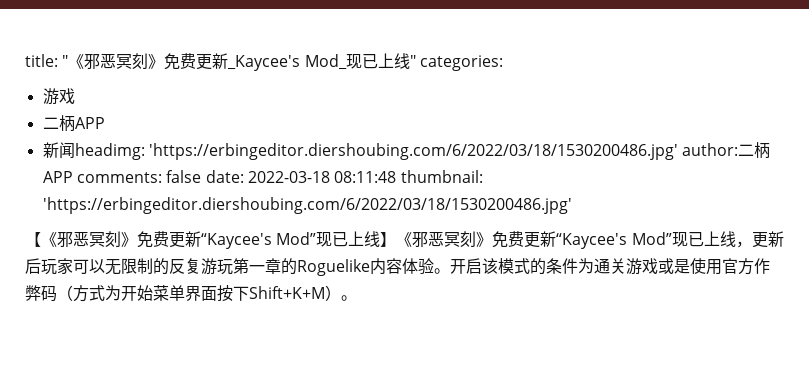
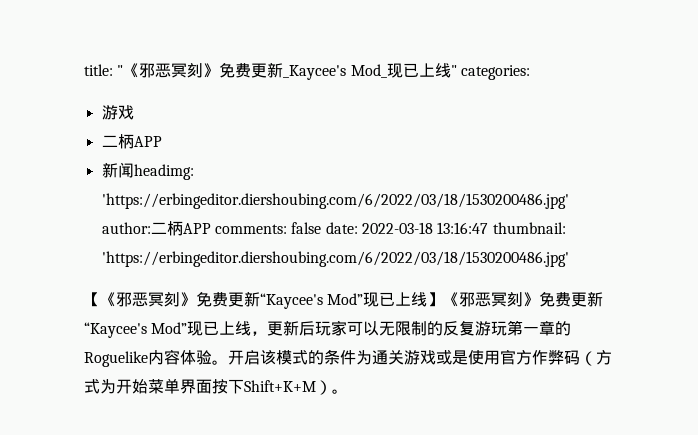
- 新闻headimg: 'https://erbingeditor.diershoubing.com/6/2022/03/18/1530200486.jpg' author:二柄APP comments: false date: 2022-03-18 08:11:48 thumbnail: 'https://erbingeditor.diershoubing.com/6/2022/03/18/1530200486.jpg'
+ 新闻headimg: 'https://erbingeditor.diershoubing.com/6/2022/03/18/1530200486.jpg' author:二柄APP comments: false date: 2022-03-18 13:16:47 thumbnail: 'https://erbingeditor.diershoubing.com/6/2022/03/18/1530200486.jpg'

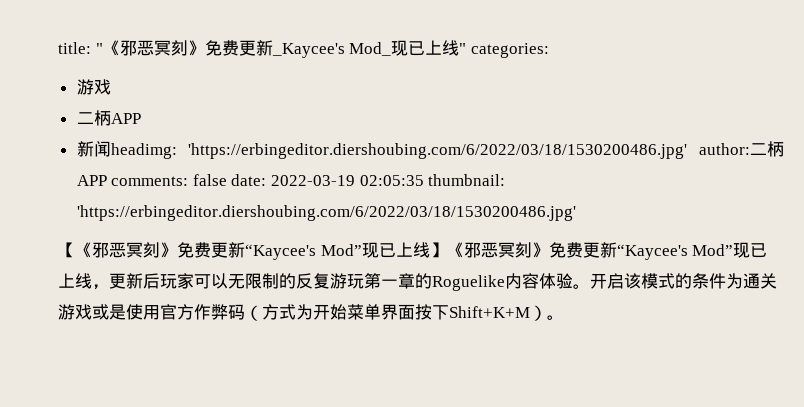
- 新闻headimg: 'https://erbingeditor.diershoubing.com/6/2022/03/18/1530200486.jpg' author:二柄APP comments: false date: 2022-03-18 13:16:47 thumbnail: 'https://erbingeditor.diershoubing.com/6/2022/03/18/1530200486.jpg'
+ 新闻headimg: 'https://erbingeditor.diershoubing.com/6/2022/03/18/1530200486.jpg' author:二柄APP comments: false date: 2022-03-19 02:05:35 thumbnail: 'https://erbingeditor.diershoubing.com/6/2022/03/18/1530200486.jpg'

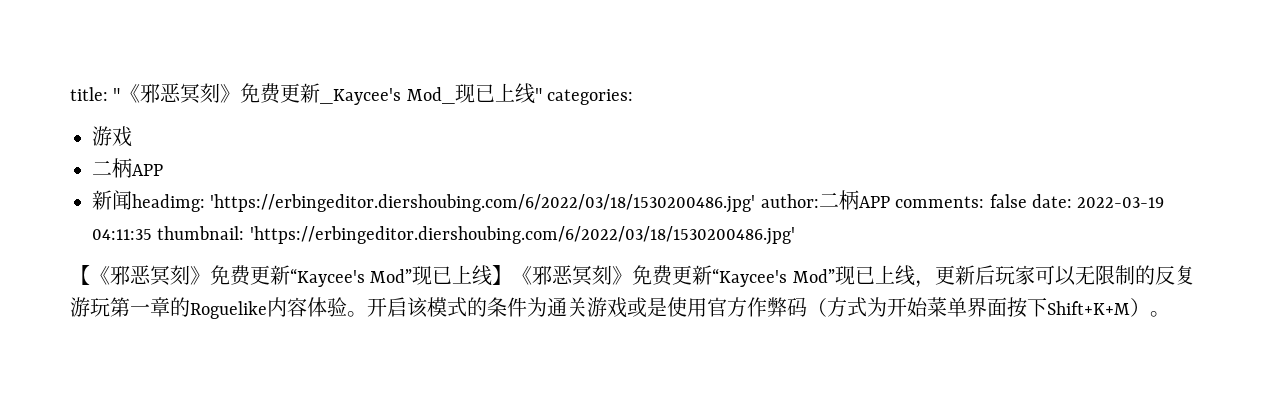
- 新闻headimg: 'https://erbingeditor.diershoubing.com/6/2022/03/18/1530200486.jpg' author:二柄APP comments: false date: 2022-03-19 02:05:35 thumbnail: 'https://erbingeditor.diershoubing.com/6/2022/03/18/1530200486.jpg'
+ 新闻headimg: 'https://erbingeditor.diershoubing.com/6/2022/03/18/1530200486.jpg' author:二柄APP comments: false date: 2022-03-19 04:11:35 thumbnail: 'https://erbingeditor.diershoubing.com/6/2022/03/18/1530200486.jpg'

